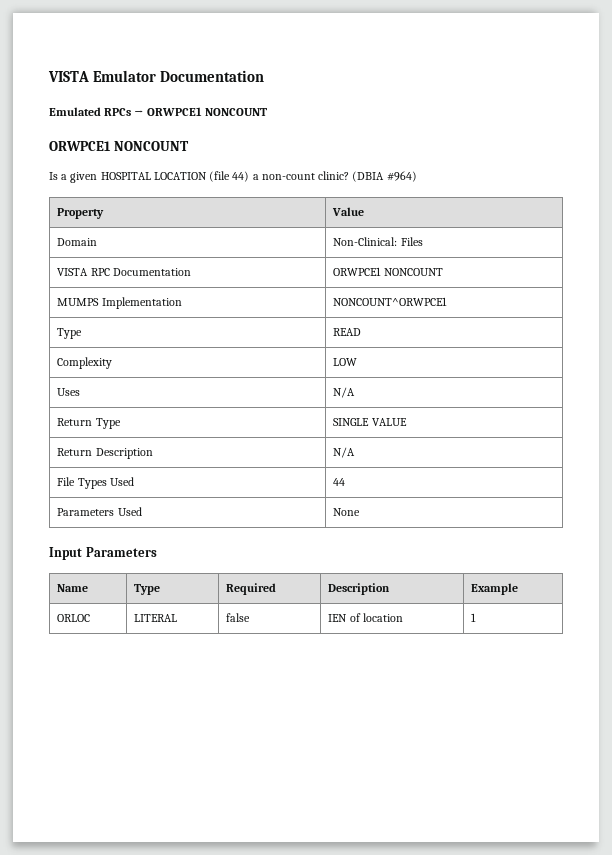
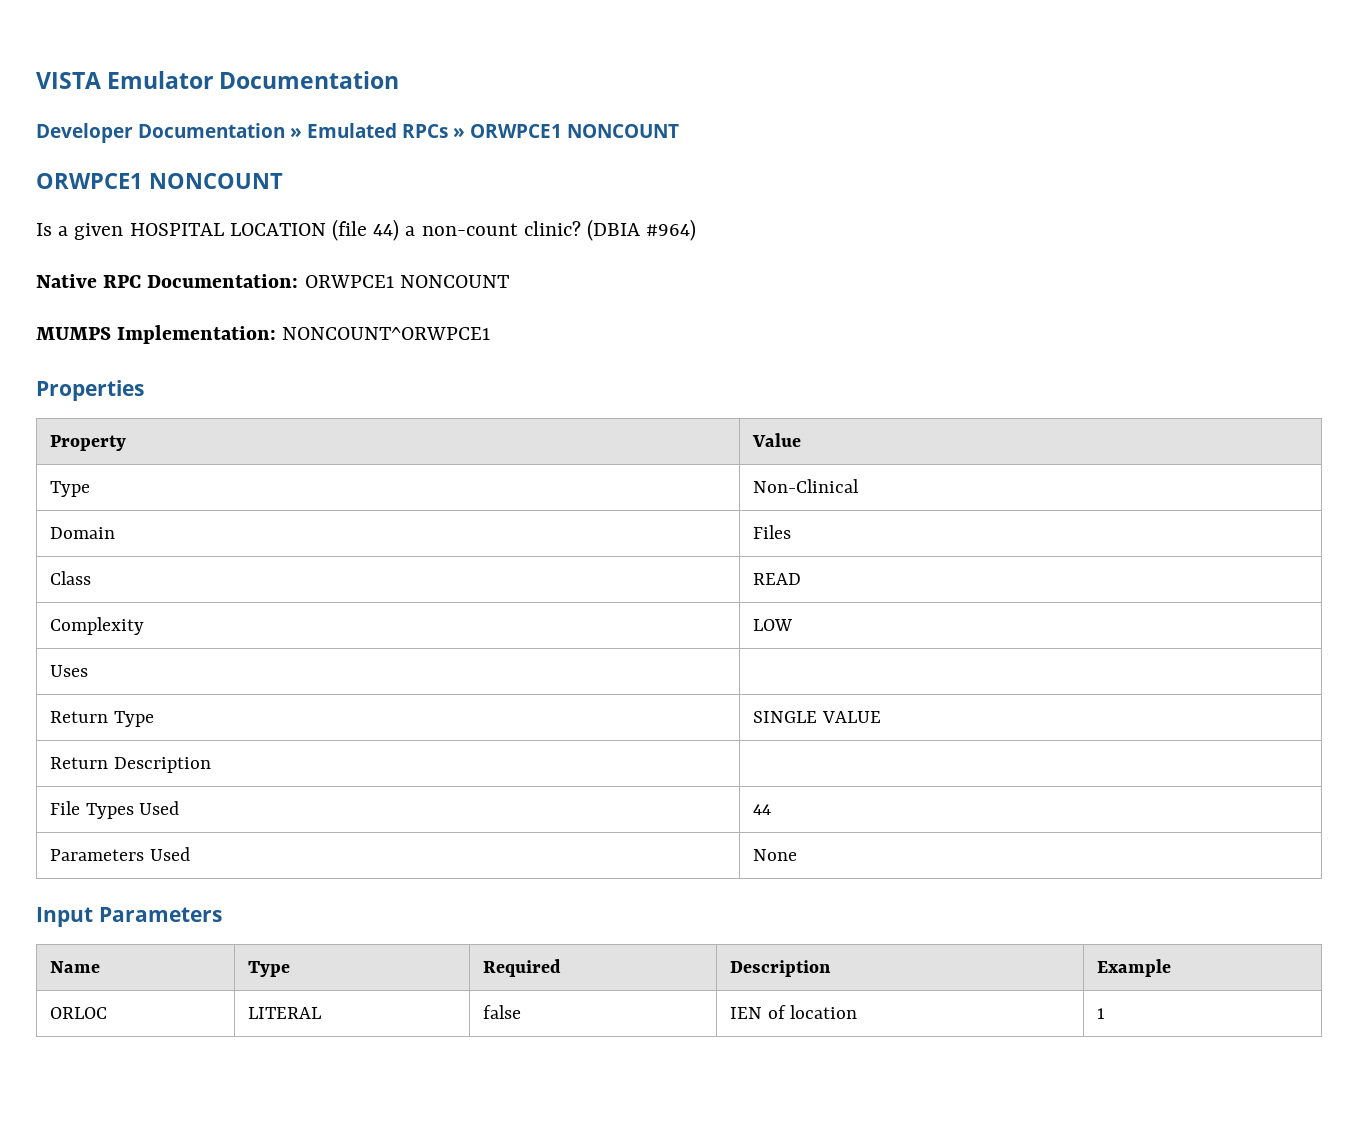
- Emulated RPCs → ORWPCE1 NONCOUNT
+ Developer Documentation » Emulated RPCs » ORWPCE1 NONCOUNT
+ Native RPC Documentation: ORWPCE1 NONCOUNT
+ MUMPS Implementation: NONCOUNT^ORWPCE1
+ Properties
+ Type | Non-Clinical
- Domain | Non-Clinical: Files
+ Domain | Files
- VISTA RPC Documentation | ORWPCE1 NONCOUNT
- MUMPS Implementation | NONCOUNT^ORWPCE1
- Type | READ
+ Class | READ
- Uses | N/A
+ Uses |
- Return Description | N/A
+ Return Description |

